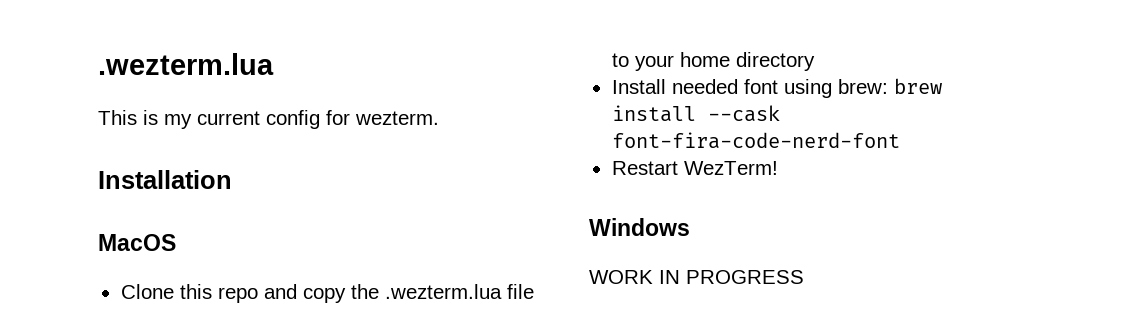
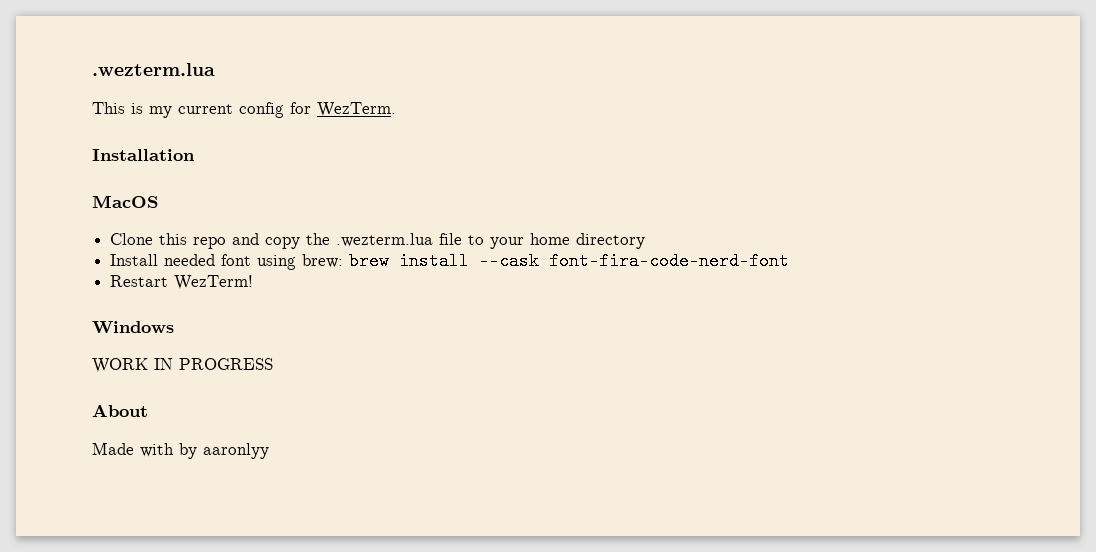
- This is my current config for wezterm.
+ This is my current config for WezTerm.
+ About
+ Made with by aaronlyy

